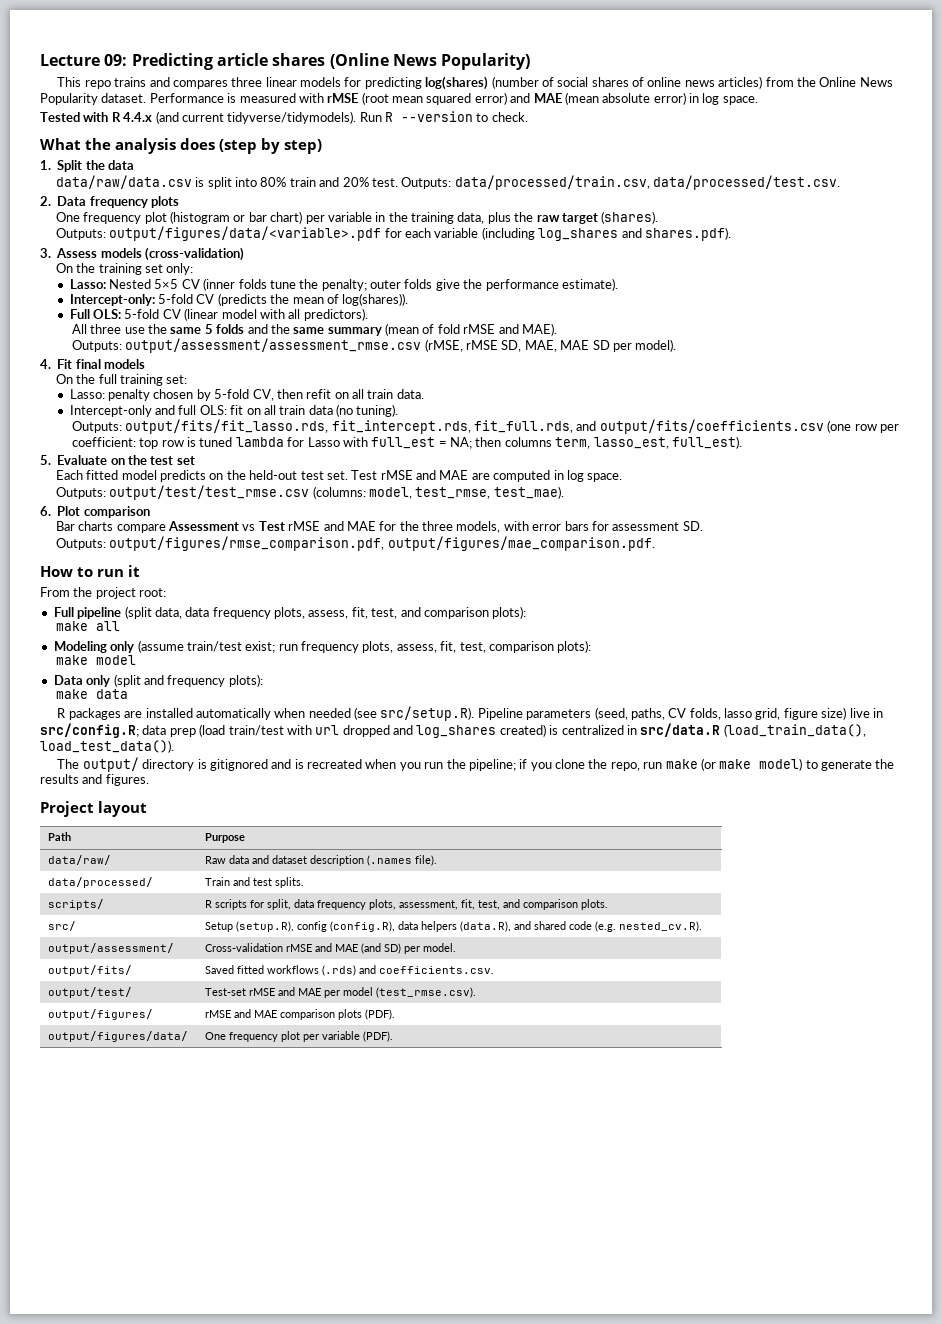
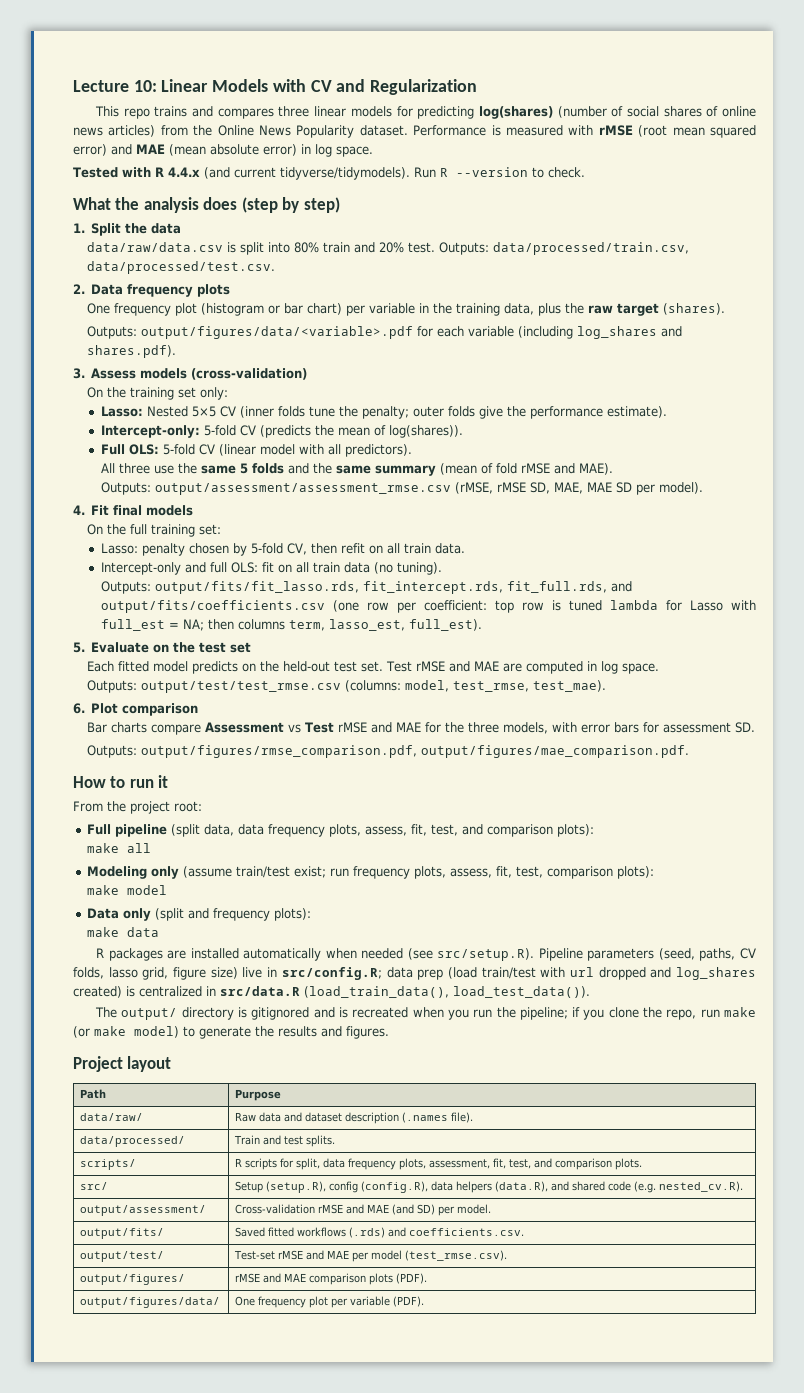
- Lecture 09: Predicting article shares (Online News Popularity)
+ Lecture 10: Linear Models with CV and Regularization

